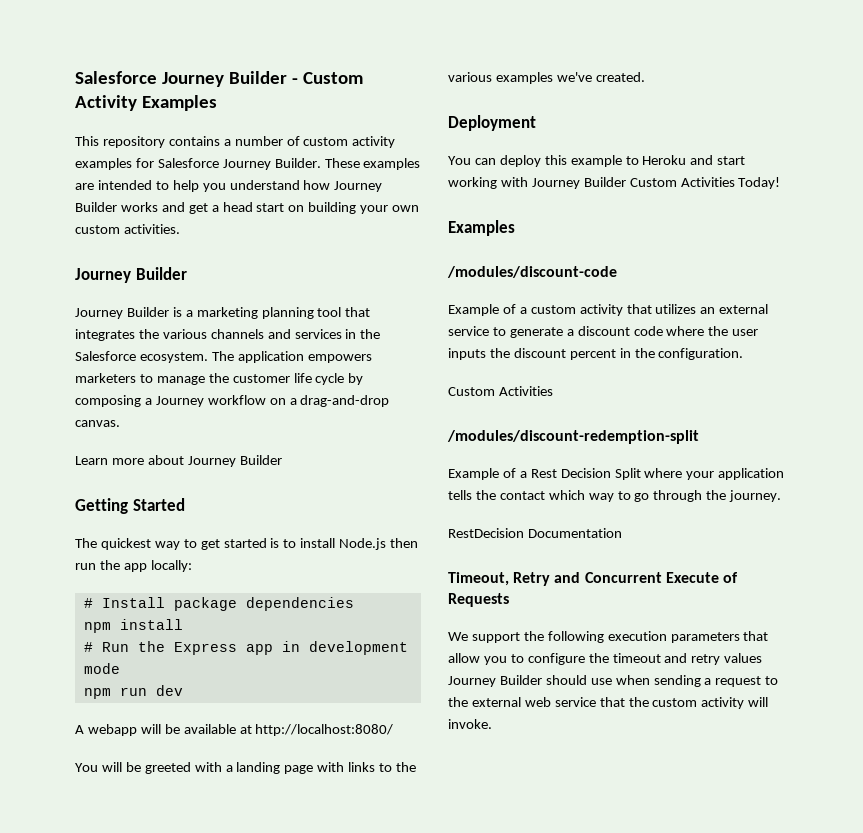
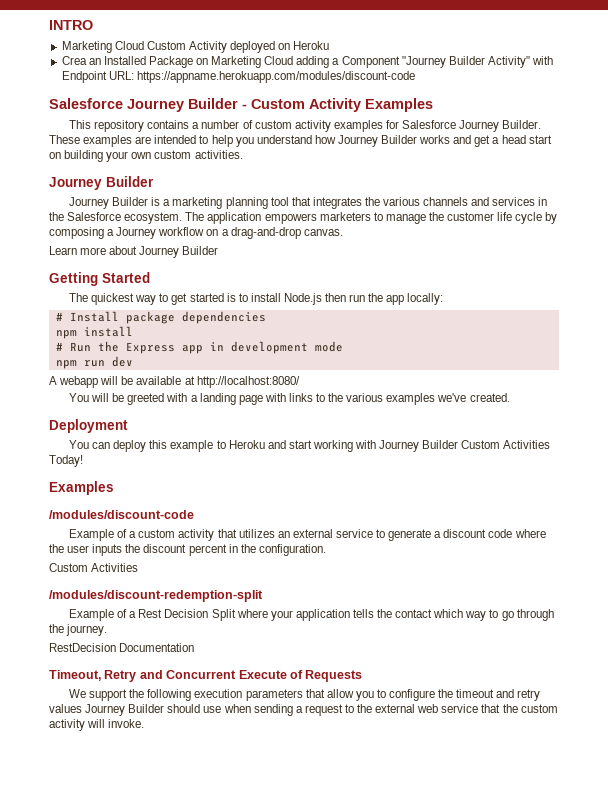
+ INTRO
+ Marketing Cloud Custom Activity deployed on Heroku
+ Crea an Installed Package on Marketing Cloud adding a Component "Journey Builder Activity" with Endpoint URL: https://appname.herokuapp.com/modules/discount-code

